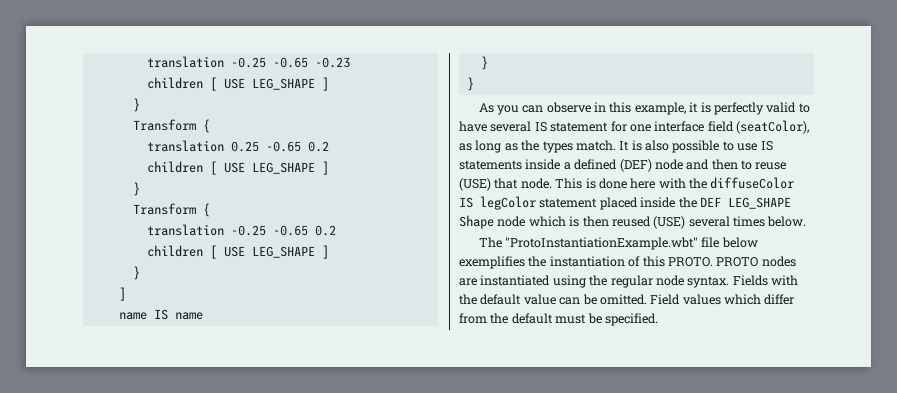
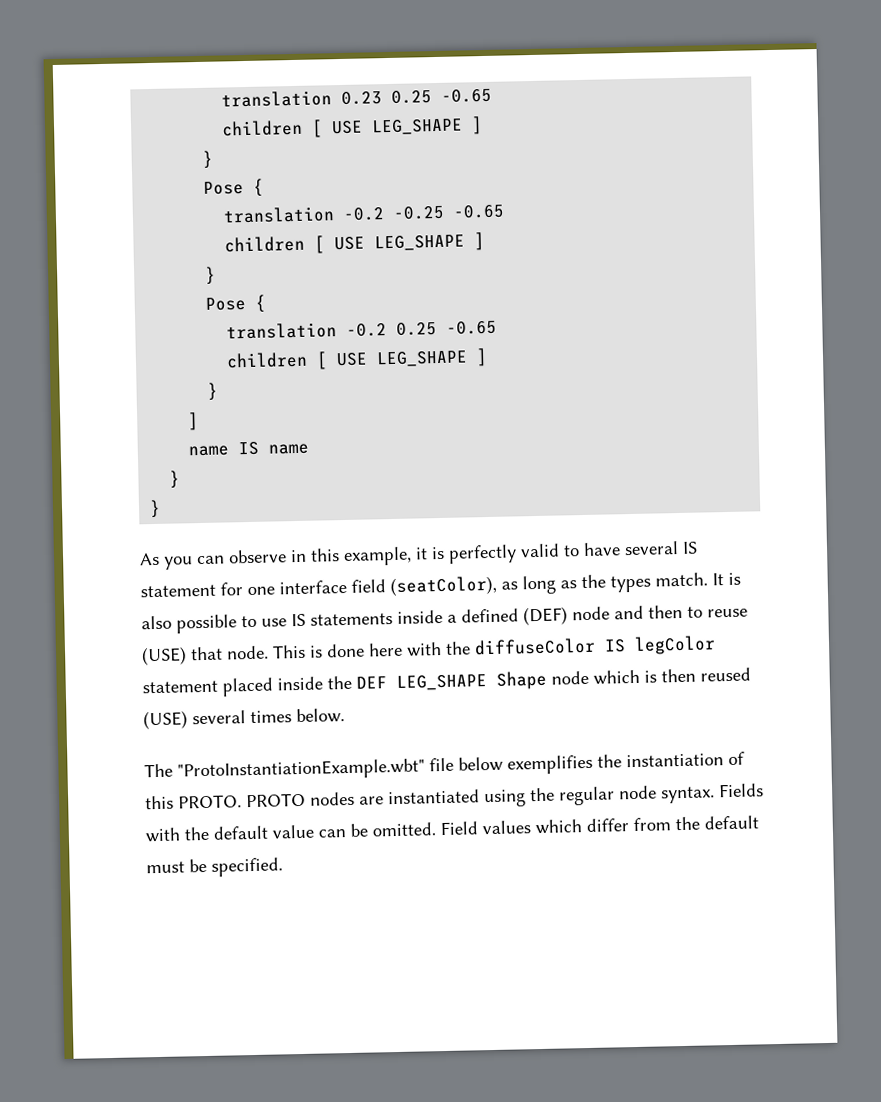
- translation -0.25 -0.65 -0.23
+ translation 0.23 0.25 -0.65
  children [ USE LEG_SHAPE ]
  }
- Transform {
- translation 0.25 -0.65 0.2
+ Pose {
+ translation -0.2 -0.25 -0.65
  children [ USE LEG_SHAPE ]
  }
- Transform {
- translation -0.25 -0.65 0.2
+ Pose {
+ translation -0.2 0.25 -0.65

